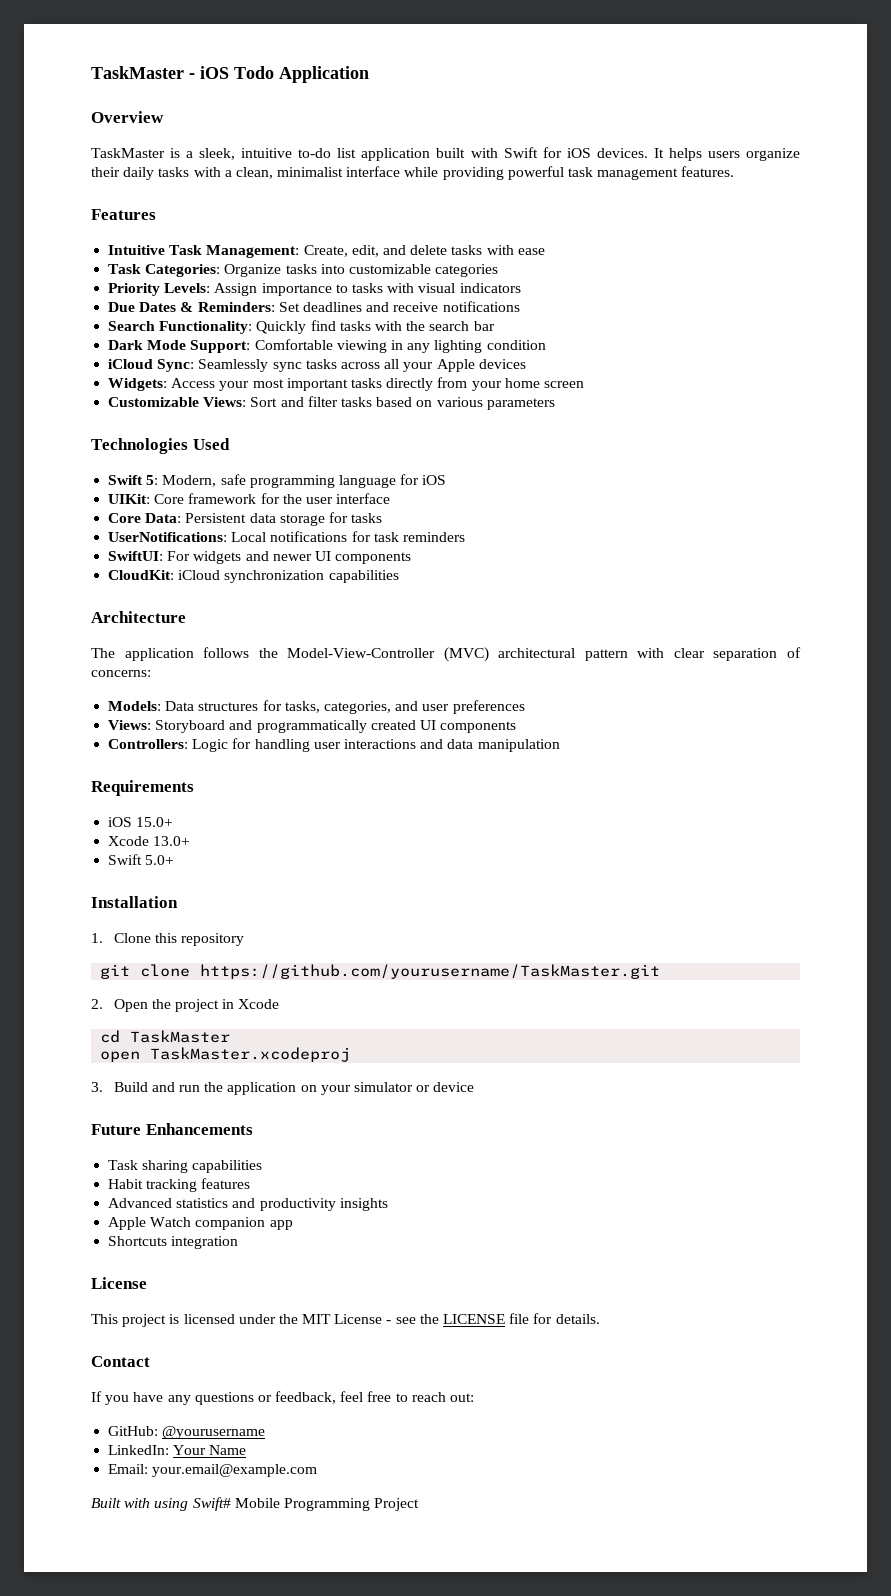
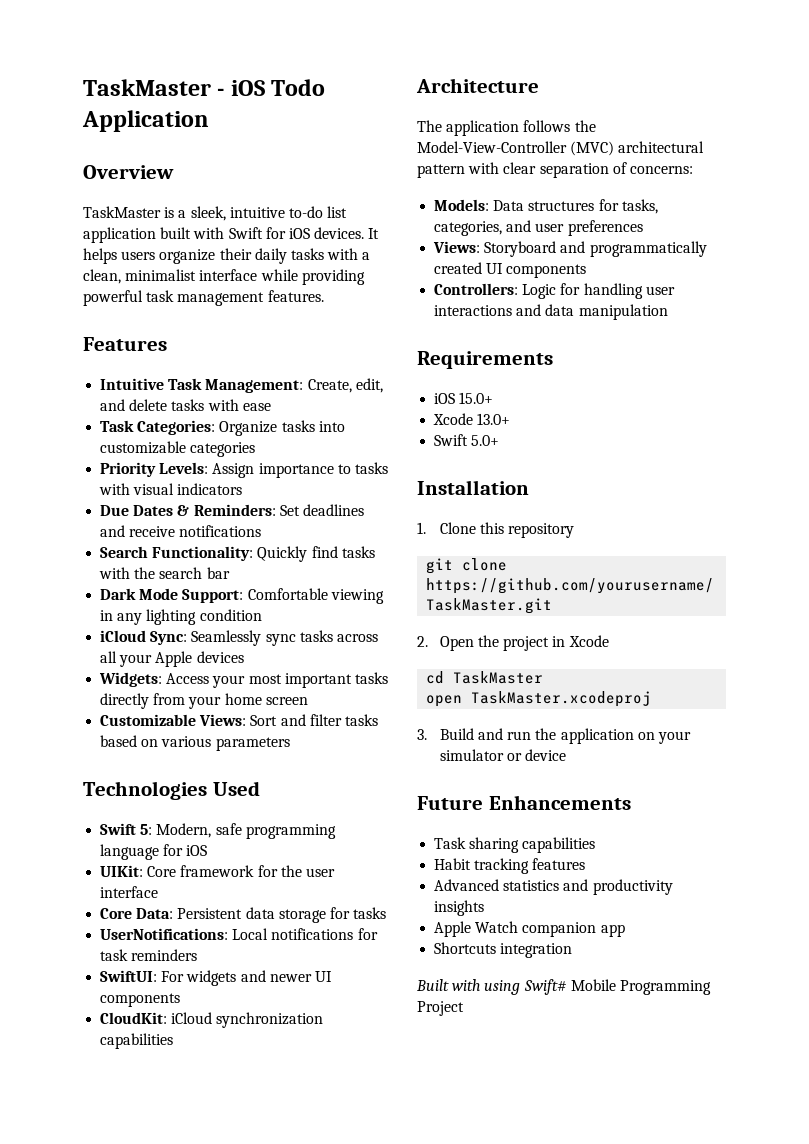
  Shortcuts integration
- License
- This project is licensed under the MIT License - see the LICENSE file for details.
- Contact
- If you have any questions or feedback, feel free to reach out:
- GitHub: @yourusername
- LinkedIn: Your Name
- Email: your.email@example.com

